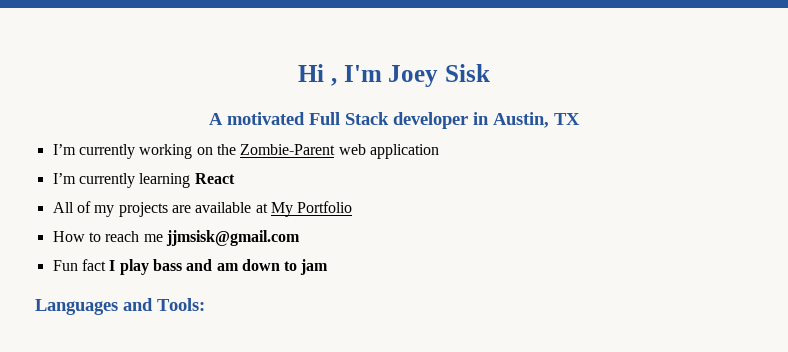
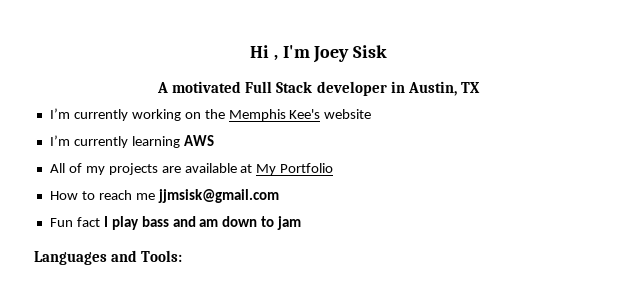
- I’m currently working on the Zombie-Parent web application
+ I’m currently working on the Memphis Kee's website
- I’m currently learning React
+ I’m currently learning AWS

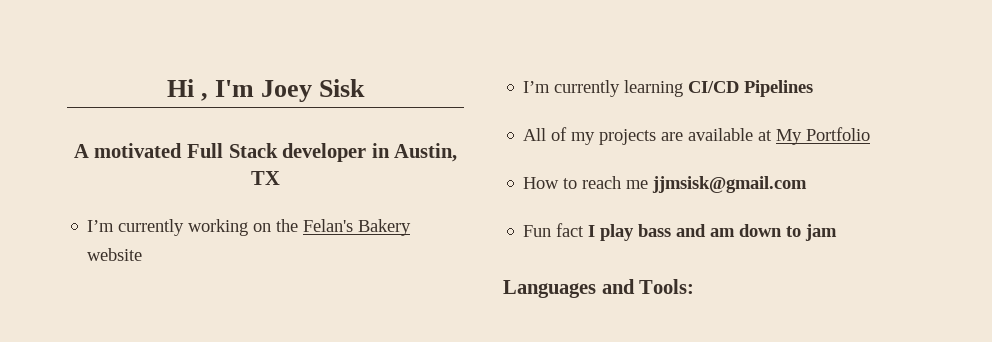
- I’m currently working on the Memphis Kee's website
+ I’m currently working on the Felan's Bakery website
- I’m currently learning AWS
+ I’m currently learning CI/CD Pipelines

